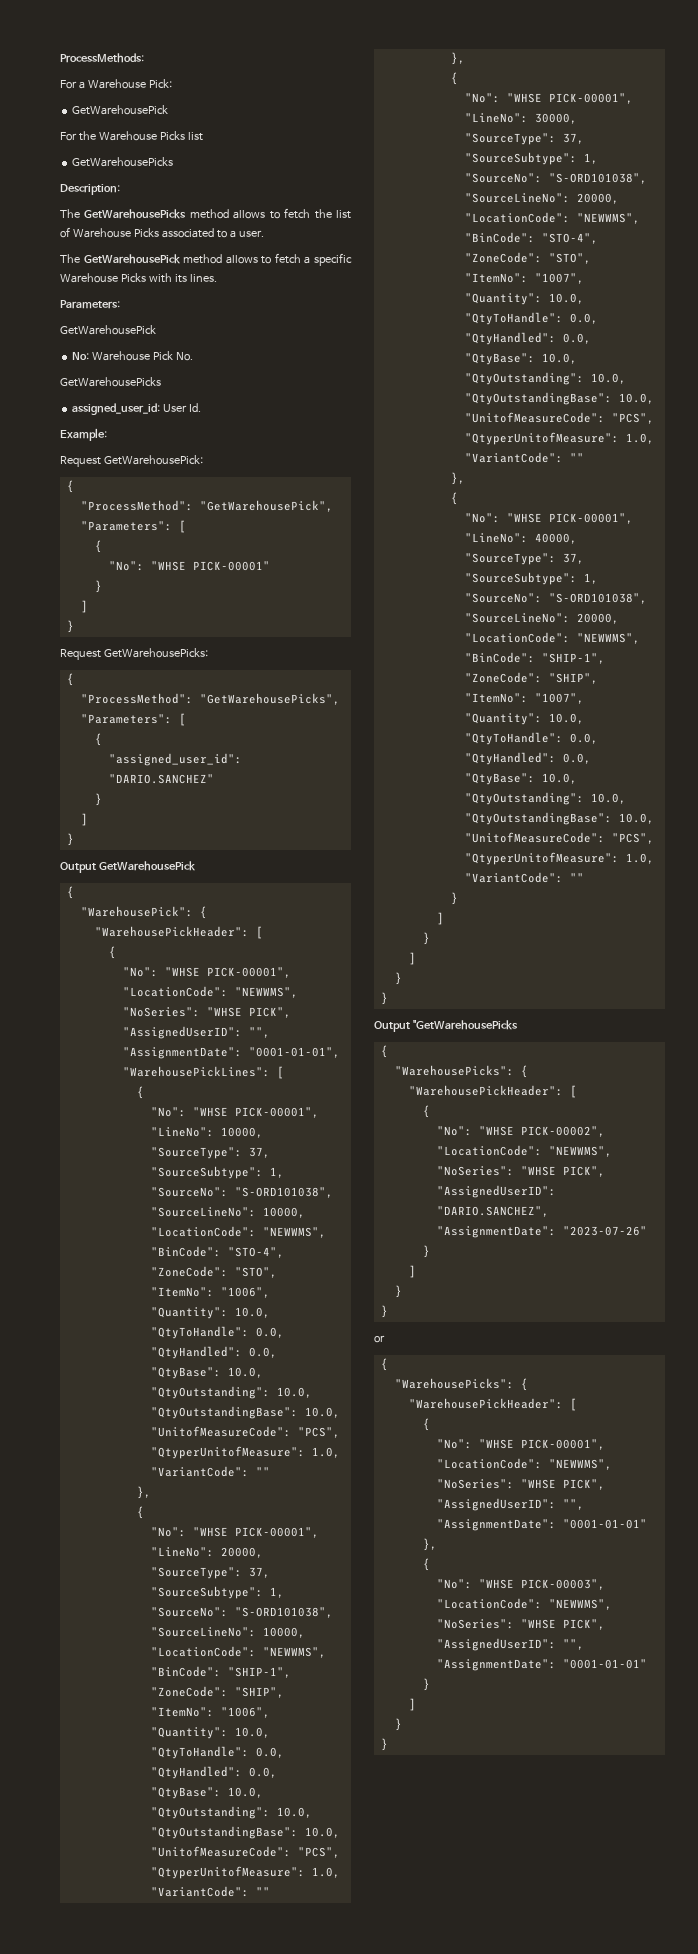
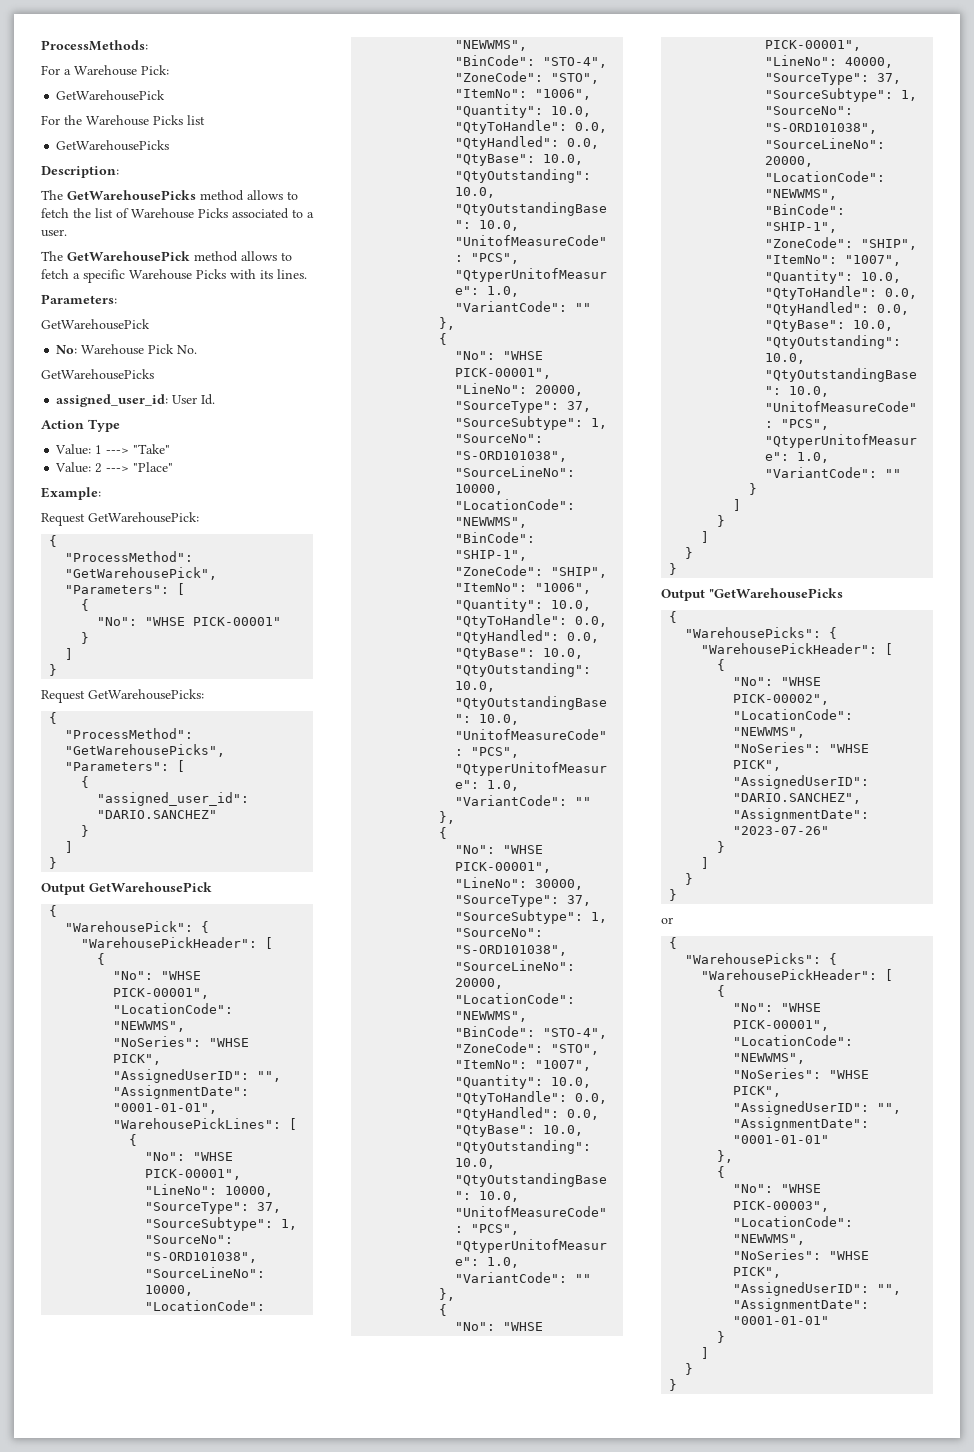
+ Action Type
+ Value: 1 ---> "Take"
+ Value: 2 ---> "Place"

